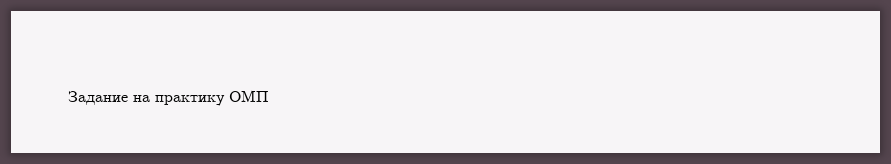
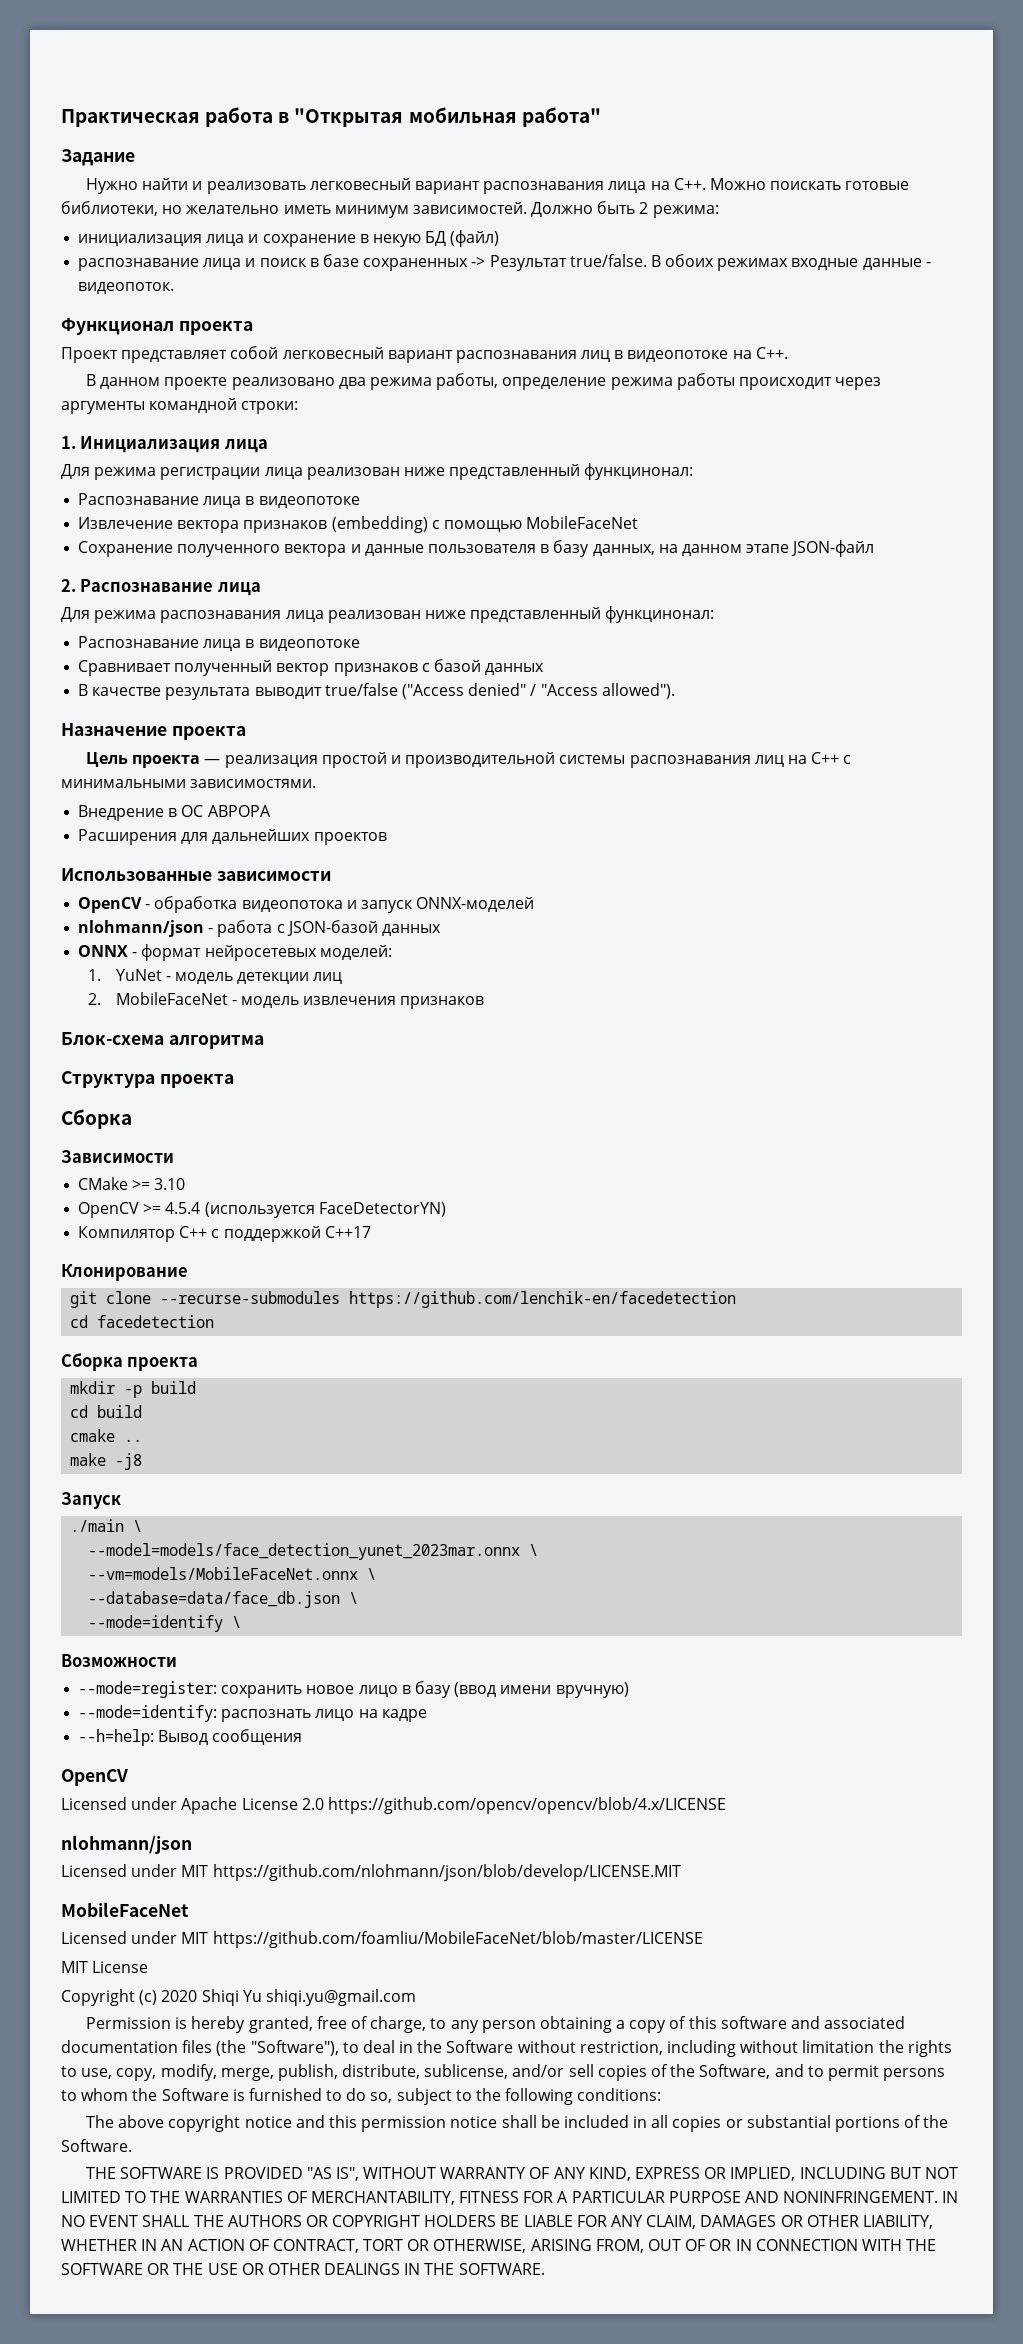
- Задание на практику ОМП
+ Практическая работа в "Открытая мобильная работа"
+ Задание
+ Нужно найти и реализовать легковесный вариант распознавания лица на C++. Можно поискать готовые библиотеки, но желательно иметь минимум зависимостей. Должно быть 2 режима:
+ инициализация лица и сохранение в некую БД (файл)
+ распознавание лица и поиск в базе сохраненных -> Результат true/false. В обоих режимах входные данные - видеопоток.
+ Функционал проекта
+ Проект представляет собой легковесный вариант распознавания лиц в видеопотоке на С++.
+ В данном проекте реализовано два режима работы, определение режима работы происходит через аргументы командной строки:
+ 1. Инициализация лица
+ Для режима регистрации лица реализован ниже представленный функцинонал:
+ Распознавание лица в видеопотоке
+ Извлечение вектора признаков (embedding) с помощью MobileFaceNet
+ Сохранение полученного вектора и данные пользователя в базу данных, на данном этапе JSON-файл
+ 2. Распознавание лица
+ Для режима распознавания лица реализован ниже представленный функцинонал:
+ Распознавание лица в видеопотоке
+ Сравнивает полученный вектор признаков с базой данных
+ В качестве результата выводит true/false ("Access denied" / "Access allowed").
+ Назначение проекта
+ Цель проекта — реализация простой и производительной системы распознавания лиц на C++ с минимальными зависимостями.
+ Внедрение в ОС АВРОРА
+ Расширения для дальнейших проектов
+ Использованные зависимости
+ OpenCV - обработка видеопотока и запуск ONNX-моделей
+ nlohmann/json - работа с JSON-базой данных
+ ONNX - формат нейросетевых моделей:
+ 1. YuNet - модель детекции лиц
+ 2. MobileFaceNet - модель извлечения признаков
+ Блок-схема алгоритма
+ Структура проекта
+ Сборка
+ Зависимости
+ CMake >= 3.10
+ OpenCV >= 4.5.4 (используется FaceDetectorYN)
+ Компилятор C++ с поддержкой C++17
+ Клонирование
+ git clone --recurse-submodules https://github.com/lenchik-en/facedetection
+ cd facedetection
+ Сборка проекта
+ mkdir -p build
+ cd build
+ cmake ..
+ make -j8
+ Запуск
+ ./main \
+ --model=models/face_detection_yunet_2023mar.onnx \
+ --vm=models/MobileFaceNet.onnx \
+ --database=data/face_db.json \
+ --mode=identify \
+ Возможности
+ --mode=register: сохранить новое лицо в базу (ввод имени вручную)
+ --mode=identify: распознать лицо на кадре
+ --h=help: Вывод сообщения
+ OpenCV
+ Licensed under Apache License 2.0 https://github.com/opencv/opencv/blob/4.x/LICENSE
+ nlohmann/json
+ Licensed under MIT https://github.com/nlohmann/json/blob/develop/LICENSE.MIT
+ MobileFaceNet
+ Licensed under MIT https://github.com/foamliu/MobileFaceNet/blob/master/LICENSE
+ MIT License
+ Copyright (c) 2020 Shiqi Yu shiqi.yu@gmail.com
+ Permission is hereby granted, free of charge, to any person obtaining a copy of this software and associated documentation files (the "Software"), to deal in the Software without restriction, including without limitation the rights to use, copy, modify, merge, publish, distribute, sublicense, and/or sell copies of the Software, and to permit persons to whom the Software is furnished to do so, subject to the following conditions:
+ The above copyright notice and this permission notice shall be included in all copies or substantial portions of the Software.
+ THE SOFTWARE IS PROVIDED "AS IS", WITHOUT WARRANTY OF ANY KIND, EXPRESS OR IMPLIED, INCLUDING BUT NOT LIMITED TO THE WARRANTIES OF MERCHANTABILITY, FITNESS FOR A PARTICULAR PURPOSE AND NONINFRINGEMENT. IN NO EVENT SHALL THE AUTHORS OR COPYRIGHT HOLDERS BE LIABLE FOR ANY CLAIM, DAMAGES OR OTHER LIABILITY, WHETHER IN AN ACTION OF CONTRACT, TORT OR OTHERWISE, ARISING FROM, OUT OF OR IN CONNECTION WITH THE SOFTWARE OR THE USE OR OTHER DEALINGS IN THE SOFTWARE.

